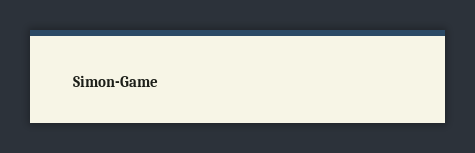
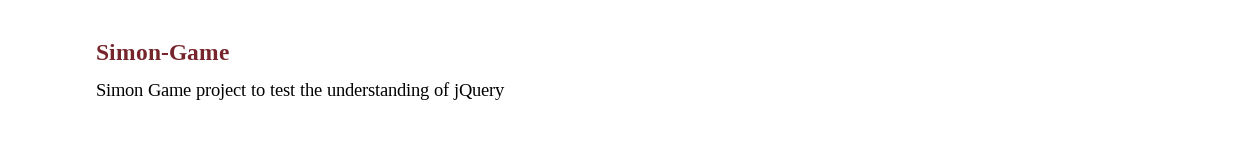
+ Simon Game project to test the understanding of jQuery

